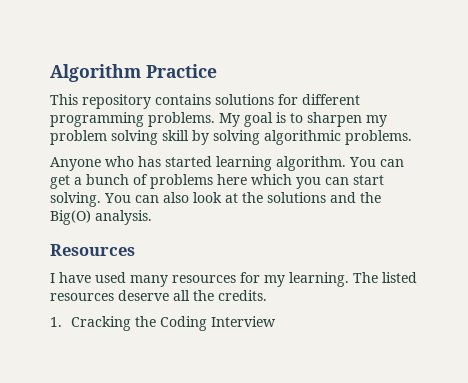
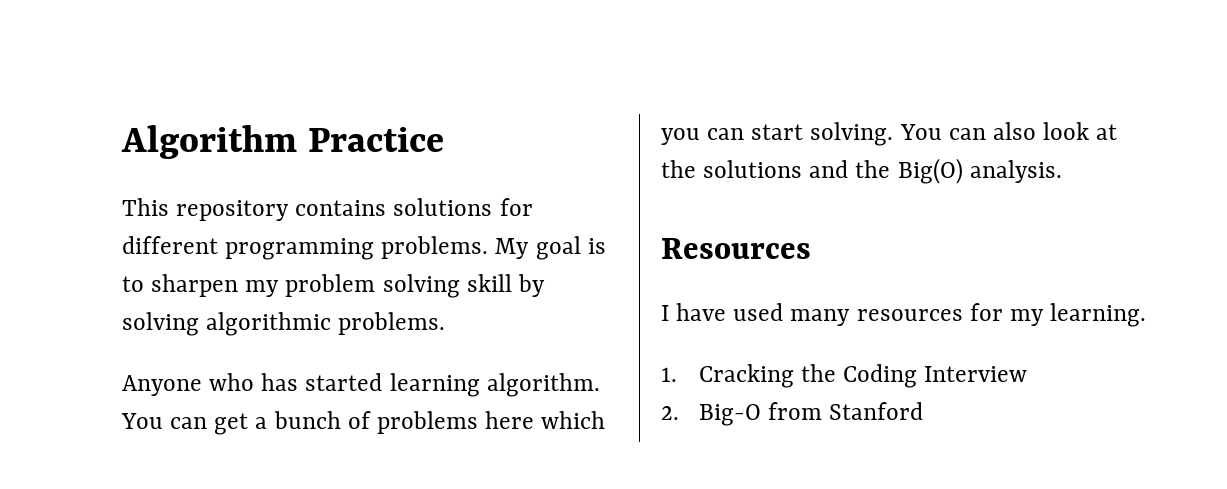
- The listed resources deserve all the credits.
+ 2. Big-O from Stanford

